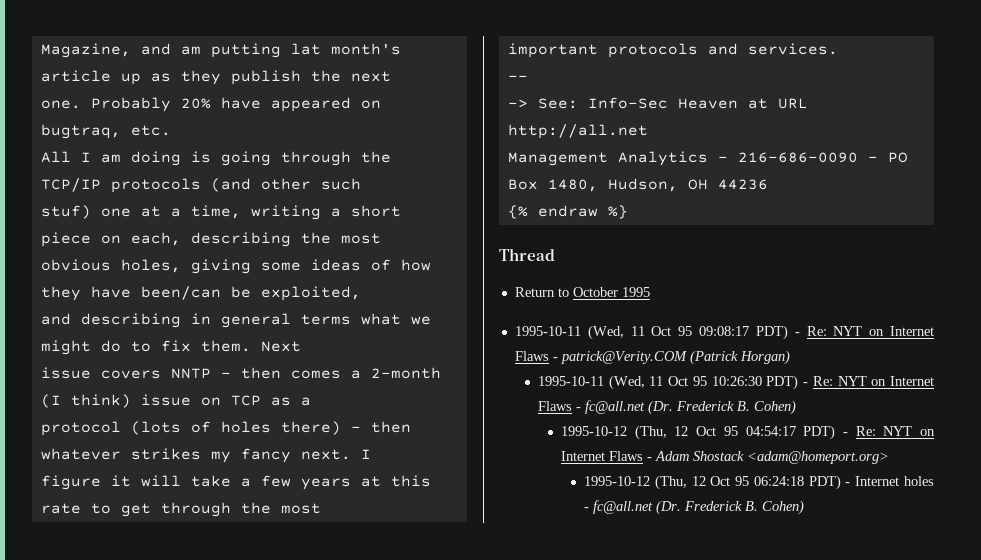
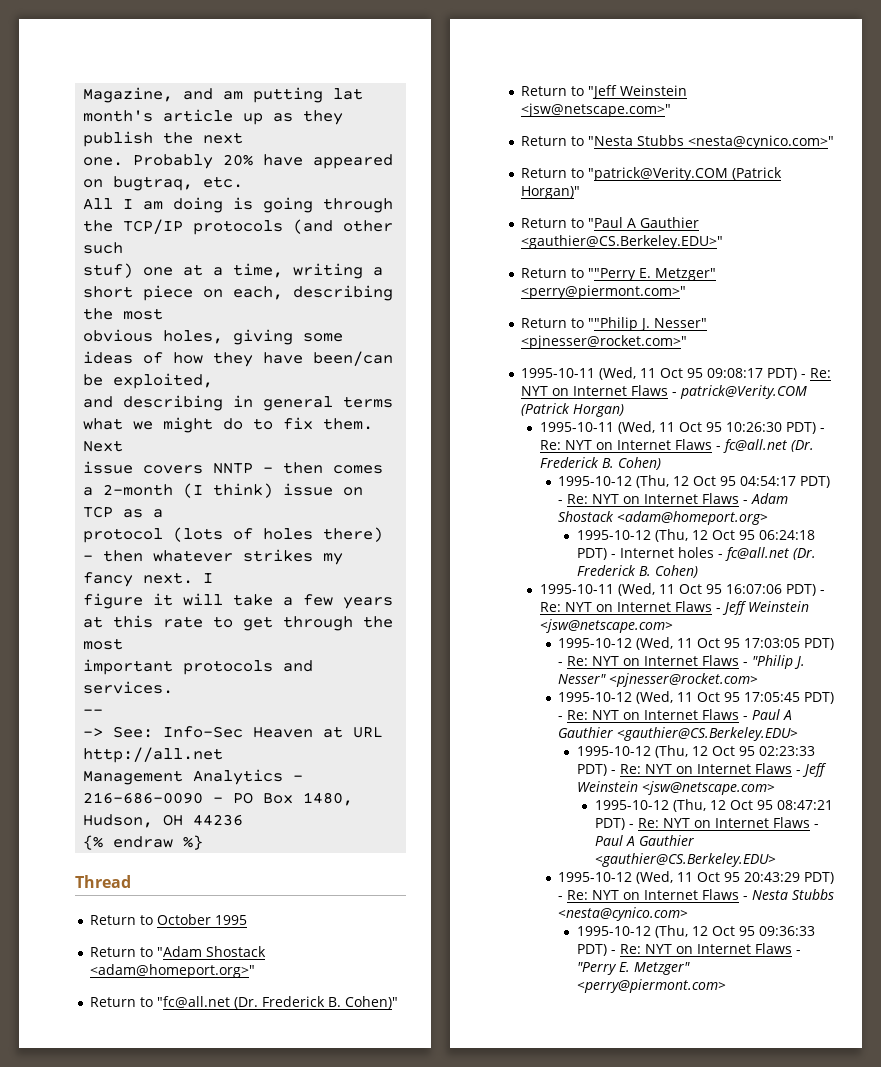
+ Return to "Adam Shostack <adam@homeport.org>"
+ Return to "fc@all.net (Dr. Frederick B. Cohen)"
+ Return to "Jeff Weinstein <jsw@netscape.com>"
+ Return to "Nesta Stubbs <nesta@cynico.com>"
+ Return to "patrick@Verity.COM (Patrick Horgan)"
+ Return to "Paul A Gauthier <gauthier@CS.Berkeley.EDU>"
+ Return to ""Perry E. Metzger" <perry@piermont.com>"
+ Return to ""Philip J. Nesser" <pjnesser@rocket.com>"
+ 1995-10-11 (Wed, 11 Oct 95 16:07:06 PDT) - Re: NYT on Internet Flaws - Jeff Weinstein <jsw@netscape.com>
+ 1995-10-12 (Wed, 11 Oct 95 17:03:05 PDT) - Re: NYT on Internet Flaws - "Philip J. Nesser" <pjnesser@rocket.com>
+ 1995-10-12 (Wed, 11 Oct 95 17:05:45 PDT) - Re: NYT on Internet Flaws - Paul A Gauthier <gauthier@CS.Berkeley.EDU>
+ 1995-10-12 (Thu, 12 Oct 95 02:23:33 PDT) - Re: NYT on Internet Flaws - Jeff Weinstein <jsw@netscape.com>
+ 1995-10-12 (Thu, 12 Oct 95 08:47:21 PDT) - Re: NYT on Internet Flaws - Paul A Gauthier <gauthier@CS.Berkeley.EDU>
+ 1995-10-12 (Wed, 11 Oct 95 20:43:29 PDT) - Re: NYT on Internet Flaws - Nesta Stubbs <nesta@cynico.com>
+ 1995-10-12 (Thu, 12 Oct 95 09:36:33 PDT) - Re: NYT on Internet Flaws - "Perry E. Metzger" <perry@piermont.com>

